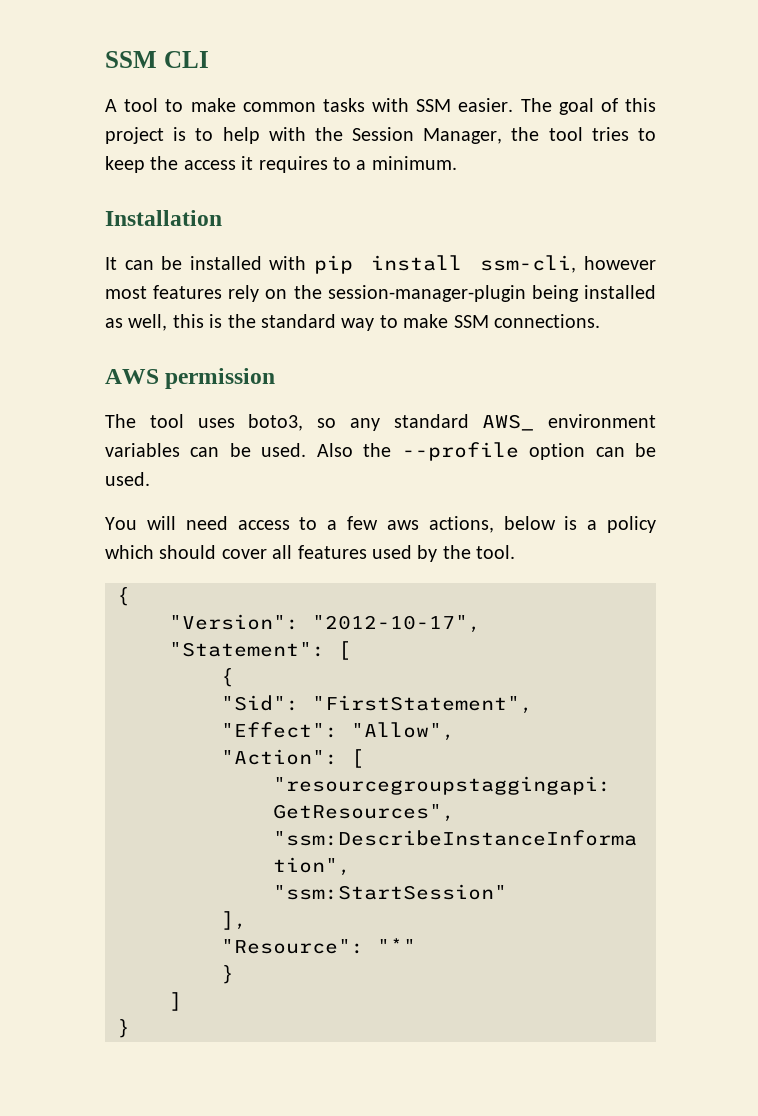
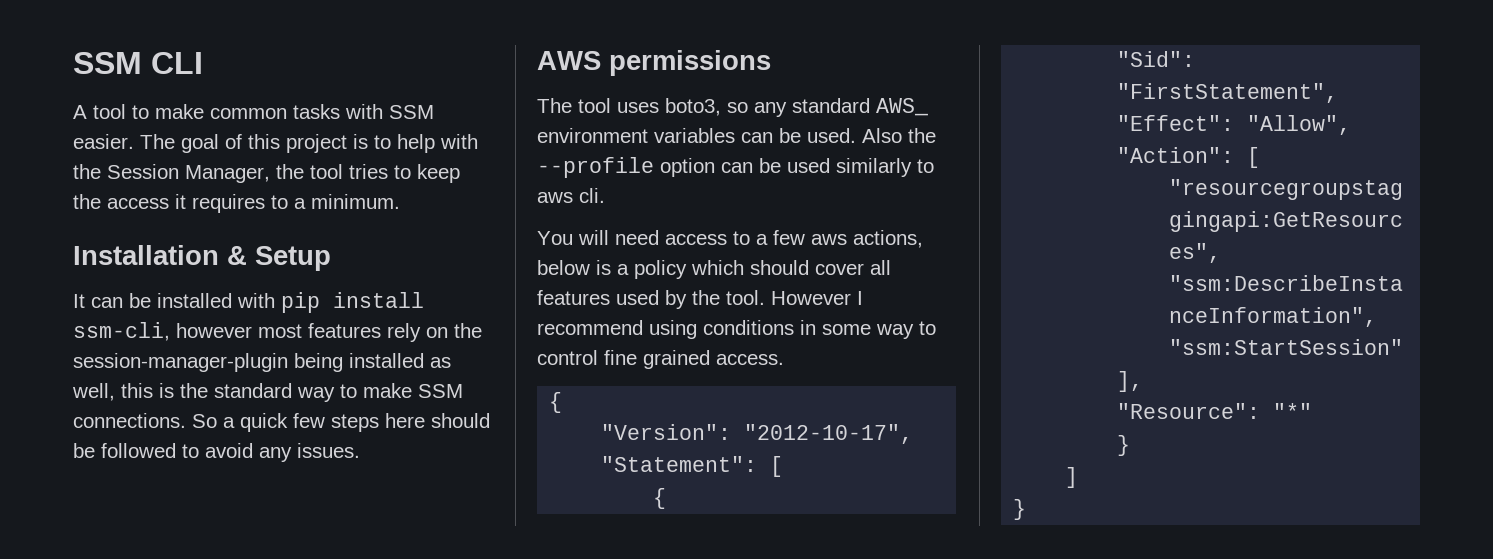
- Installation
+ Installation & Setup
+ So a quick few steps here should be followed to avoid any issues.
- AWS permission
+ AWS permissions
- Also the --profile option can be used.
+ Also the --profile option can be used similarly to aws cli.
+ However I recommend using conditions in some way to control fine grained access.

